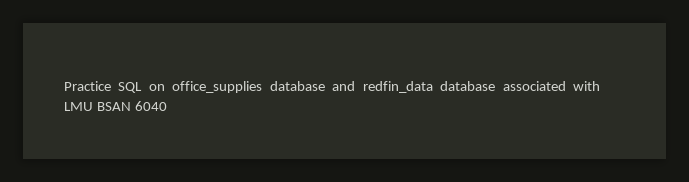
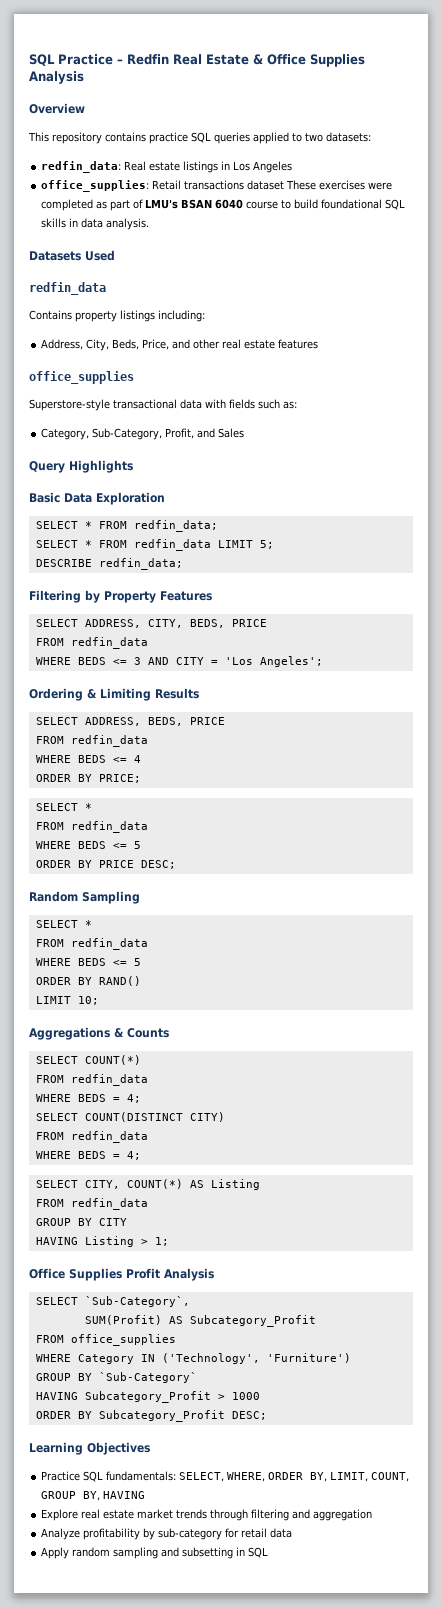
- Practice SQL on office_supplies database and redfin_data database associated with LMU BSAN 6040
+ SQL Practice – Redfin Real Estate & Office Supplies Analysis
+ Overview
+ This repository contains practice SQL queries applied to two datasets:
+ redfin_data: Real estate listings in Los Angeles
+ office_supplies: Retail transactions dataset These exercises were completed as part of LMU's BSAN 6040 course to build foundational SQL skills in data analysis.
+ Datasets Used
+ redfin_data
+ Contains property listings including:
+ Address, City, Beds, Price, and other real estate features
+ office_supplies
+ Superstore-style transactional data with fields such as:
+ Category, Sub-Category, Profit, and Sales
+ Query Highlights
+ Basic Data Exploration
+ SELECT * FROM redfin_data;
+ SELECT * FROM redfin_data LIMIT 5;
+ DESCRIBE redfin_data;
+ Filtering by Property Features
+ SELECT ADDRESS, CITY, BEDS, PRICE
+ FROM redfin_data
+ WHERE BEDS <= 3 AND CITY = 'Los Angeles';
+ Ordering & Limiting Results
+ SELECT ADDRESS, BEDS, PRICE
+ FROM redfin_data
+ WHERE BEDS <= 4
+ ORDER BY PRICE;
+ SELECT *
+ FROM redfin_data
+ WHERE BEDS <= 5
+ ORDER BY PRICE DESC;
+ Random Sampling
+ SELECT *
+ FROM redfin_data
+ WHERE BEDS <= 5
+ ORDER BY RAND()
+ LIMIT 10;
+ Aggregations & Counts
+ SELECT COUNT(*)
+ FROM redfin_data
+ WHERE BEDS = 4;
+ SELECT COUNT(DISTINCT CITY)
+ FROM redfin_data
+ WHERE BEDS = 4;
+ SELECT CITY, COUNT(*) AS Listing
+ FROM redfin_data
+ GROUP BY CITY
+ HAVING Listing > 1;
+ Office Supplies Profit Analysis
+ SELECT `Sub-Category`,
+ SUM(Profit) AS Subcategory_Profit
+ FROM office_supplies
+ WHERE Category IN ('Technology', 'Furniture')
+ GROUP BY `Sub-Category`
+ HAVING Subcategory_Profit > 1000
+ ORDER BY Subcategory_Profit DESC;
+ Learning Objectives
+ Practice SQL fundamentals: SELECT, WHERE, ORDER BY, LIMIT, COUNT, GROUP BY, HAVING
+ Explore real estate market trends through filtering and aggregation
+ Analyze profitability by sub-category for retail data
+ Apply random sampling and subsetting in SQL

